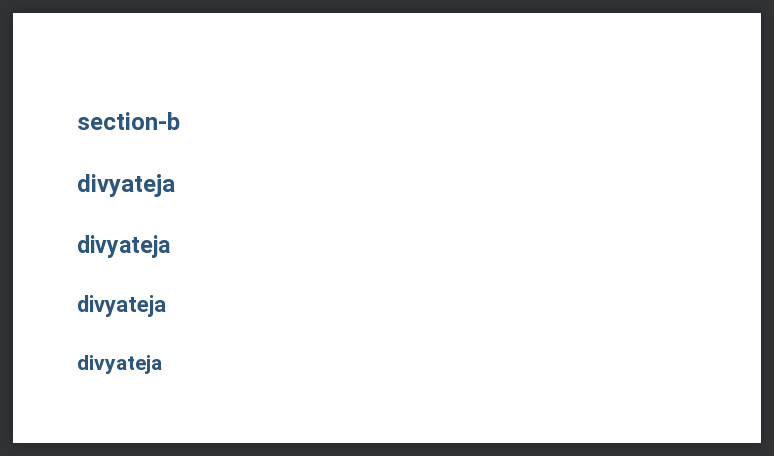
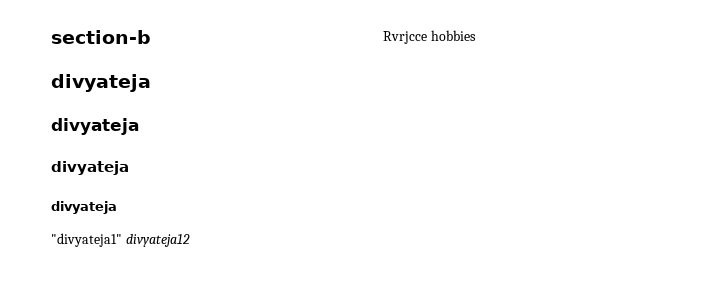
+ "divyateja1" divyateja12
+ Rvrjcce hobbies

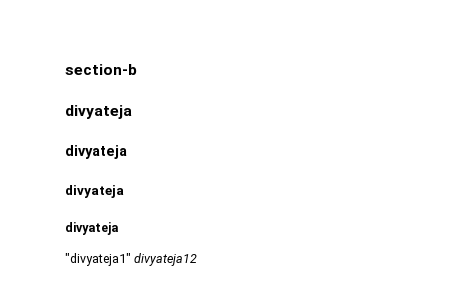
- Rvrjcce hobbies

